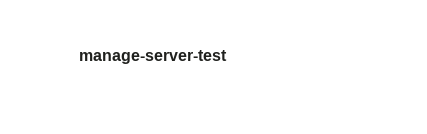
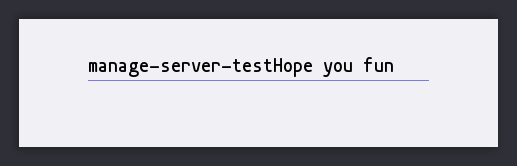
- manage-server-test
+ manage-server-testHope you fun

